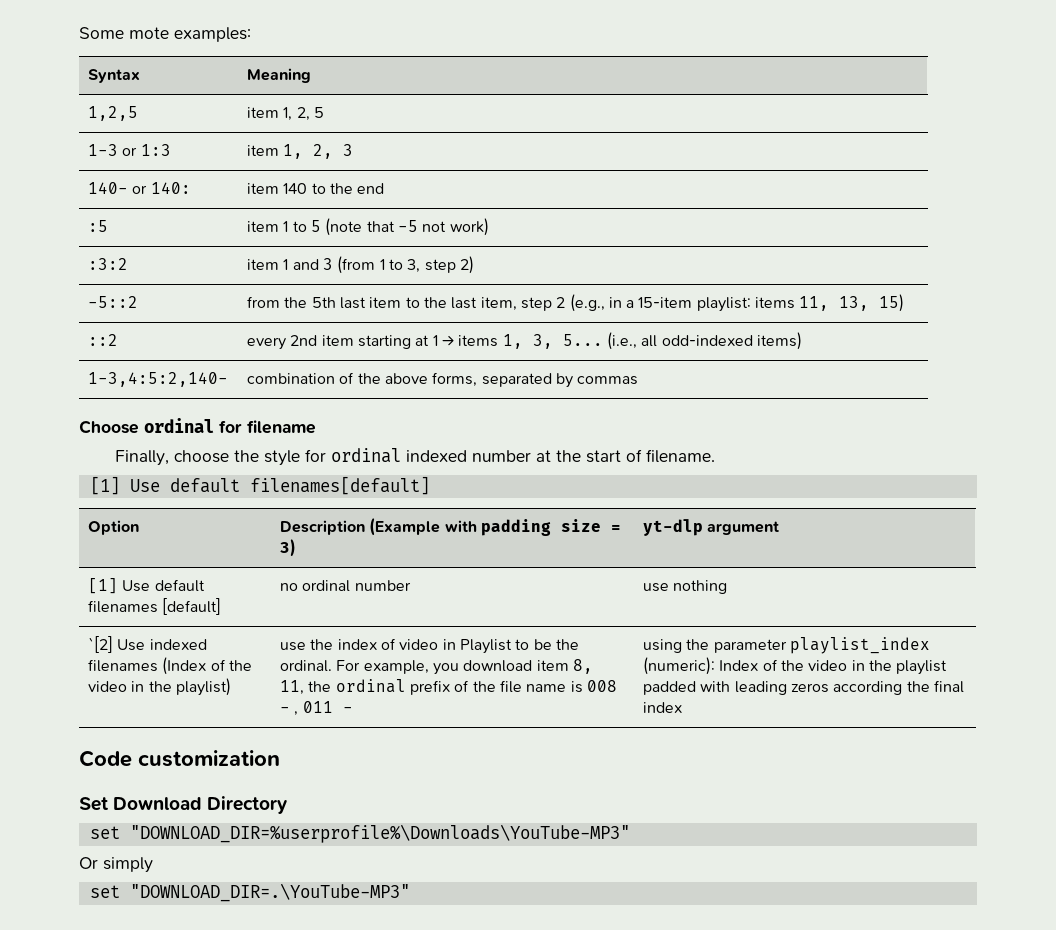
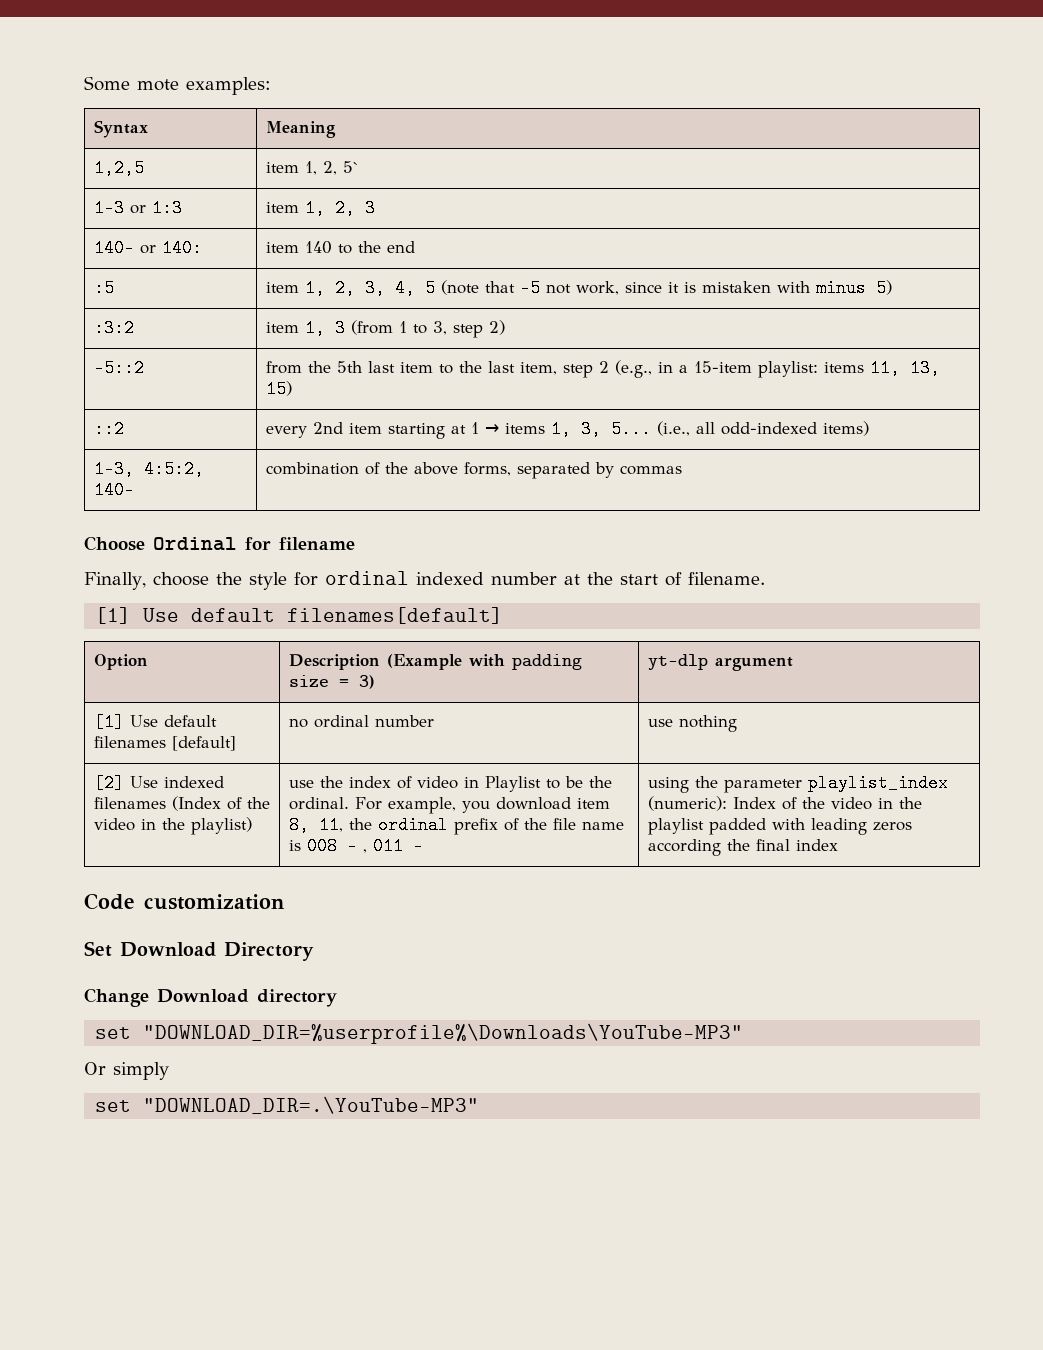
- 1,2,5 | item 1, 2, 5
+ 1,2,5 | item 1, 2, 5`
- :5 | item 1 to 5 (note that -5 not work)
+ :5 | item 1, 2, 3, 4, 5 (note that -5 not work, since it is mistaken with minus 5)
- :3:2 | item 1 and 3 (from 1 to 3, step 2)
+ :3:2 | item 1, 3 (from 1 to 3, step 2)
- 1-3,4:5:2,140- | combination of the above forms, separated by commas
+ 1-3, 4:5:2, 140- | combination of the above forms, separated by commas
- Choose ordinal for filename
+ Choose Ordinal for filename
- `[2] Use indexed filenames (Index of the video in the playlist)
+ [2] Use indexed filenames (Index of the video in the playlist)
+ Change Download directory

